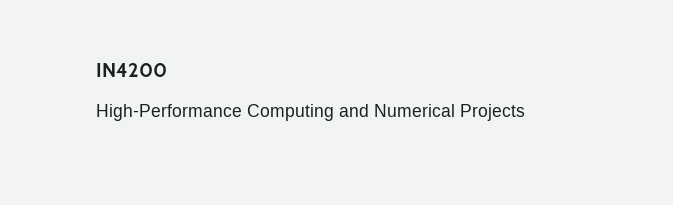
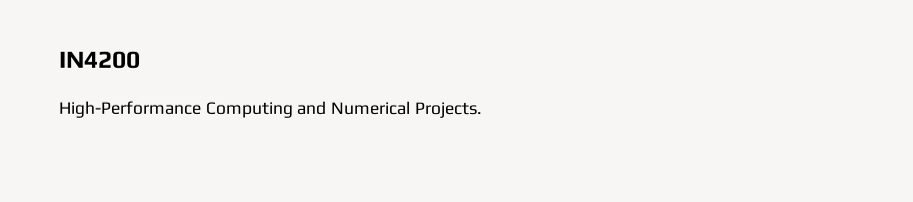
- High-Performance Computing and Numerical Projects
+ High-Performance Computing and Numerical Projects.

